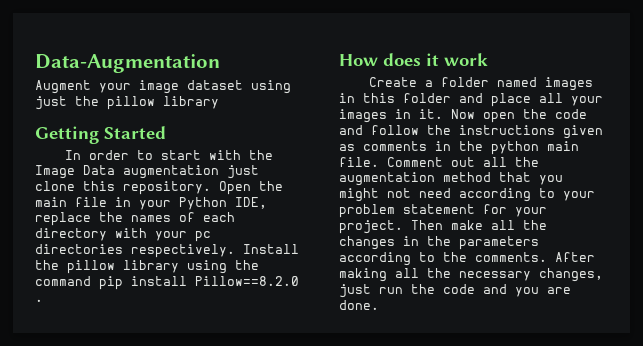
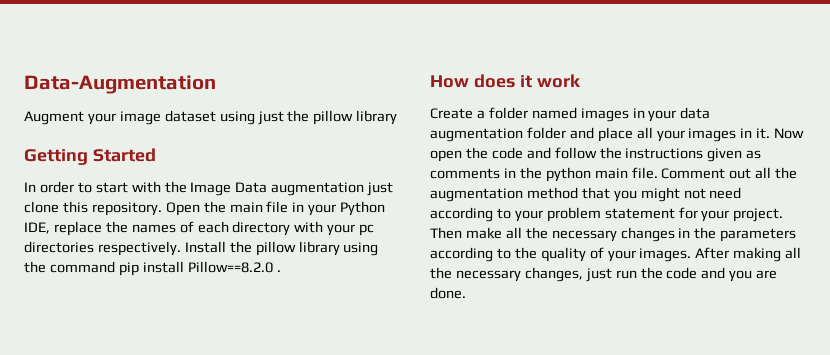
- Create a folder named images in this folder and place all your images in it.
+ Create a folder named images in your data augmentation folder and place all your images in it.
- Then make all the changes in the parameters according to the comments.
+ Then make all the necessary changes in the parameters according to the quality of your images.

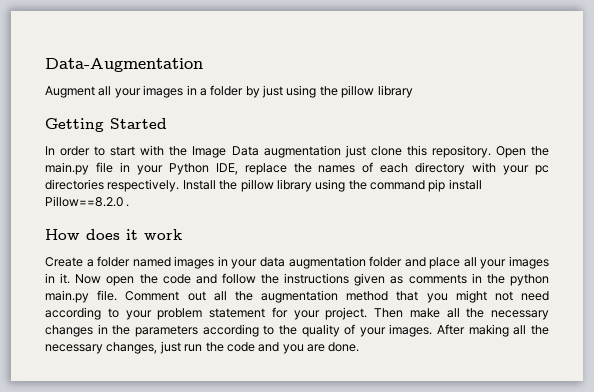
- Augment your image dataset using just the pillow library
+ Augment all your images in a folder by just using the pillow library
- Open the main file in your Python IDE, replace the names of each directory with your pc directories respectively.
+ Open the main.py file in your Python IDE, replace the names of each directory with your pc directories respectively.
- Now open the code and follow the instructions given as comments in the python main file.
+ Now open the code and follow the instructions given as comments in the python main.py file.

